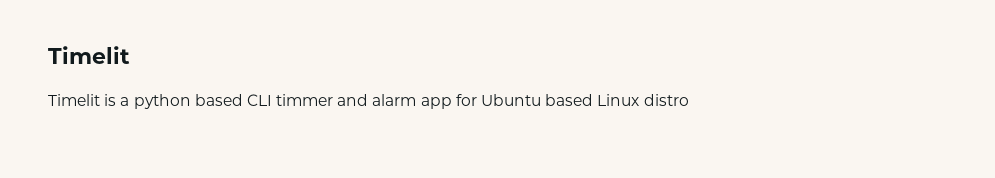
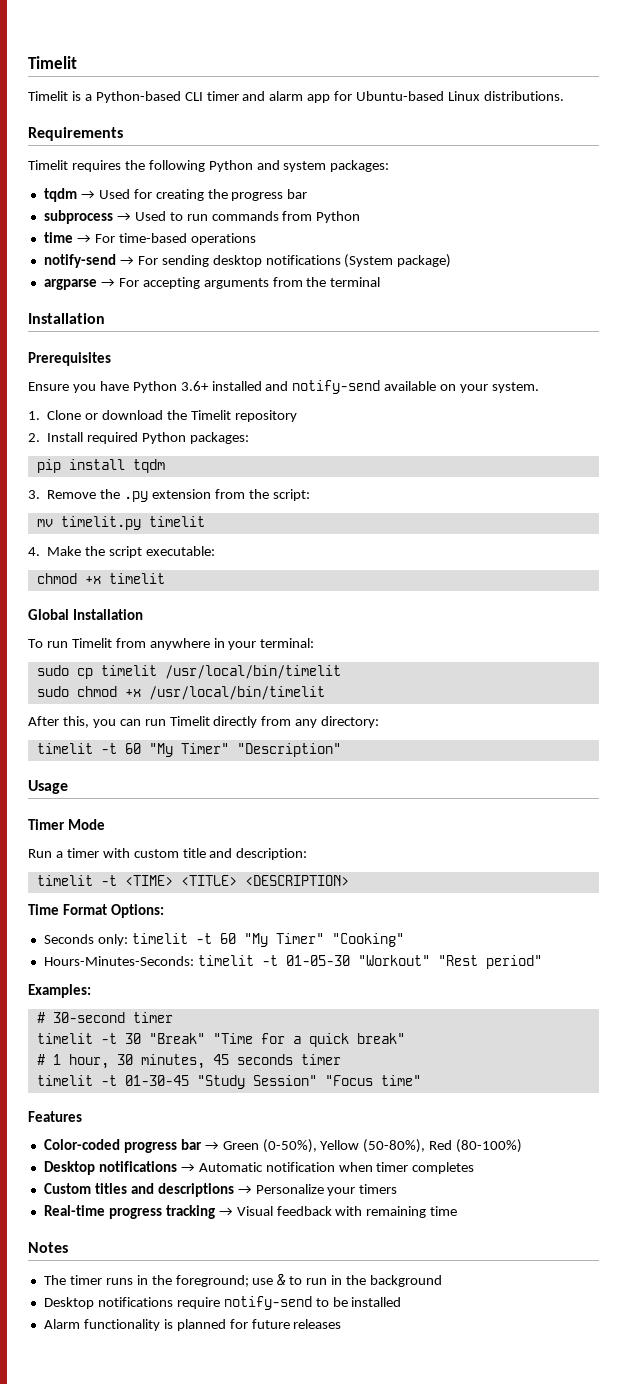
- Timelit is a python based CLI timmer and alarm app for Ubuntu based Linux distro
+ Timelit is a Python-based CLI timer and alarm app for Ubuntu-based Linux distributions.
+ Requirements
+ Timelit requires the following Python and system packages:
+ tqdm → Used for creating the progress bar
+ subprocess → Used to run commands from Python
+ time → For time-based operations
+ notify-send → For sending desktop notifications (System package)
+ argparse → For accepting arguments from the terminal
+ Installation
+ Prerequisites
+ Ensure you have Python 3.6+ installed and notify-send available on your system.
+ 1. Clone or download the Timelit repository
+ 2. Install required Python packages:
+ pip install tqdm
+ 3. Remove the .py extension from the script:
+ mv timelit.py timelit
+ 4. Make the script executable:
+ chmod +x timelit
+ Global Installation
+ To run Timelit from anywhere in your terminal:
+ sudo cp timelit /usr/local/bin/timelit
+ sudo chmod +x /usr/local/bin/timelit
+ After this, you can run Timelit directly from any directory:
+ timelit -t 60 "My Timer" "Description"
+ Usage
+ Timer Mode
+ Run a timer with custom title and description:
+ timelit -t <TIME> <TITLE> <DESCRIPTION>
+ Time Format Options:
+ Seconds only: timelit -t 60 "My Timer" "Cooking"
+ Hours-Minutes-Seconds: timelit -t 01-05-30 "Workout" "Rest period"
+ Examples:
+ # 30-second timer
+ timelit -t 30 "Break" "Time for a quick break"
+ # 1 hour, 30 minutes, 45 seconds timer
+ timelit -t 01-30-45 "Study Session" "Focus time"
+ Features
+ Color-coded progress bar → Green (0-50%), Yellow (50-80%), Red (80-100%)
+ Desktop notifications → Automatic notification when timer completes
+ Custom titles and descriptions → Personalize your timers
+ Real-time progress tracking → Visual feedback with remaining time
+ Notes
+ The timer runs in the foreground; use & to run in the background
+ Desktop notifications require notify-send to be installed
+ Alarm functionality is planned for future releases

